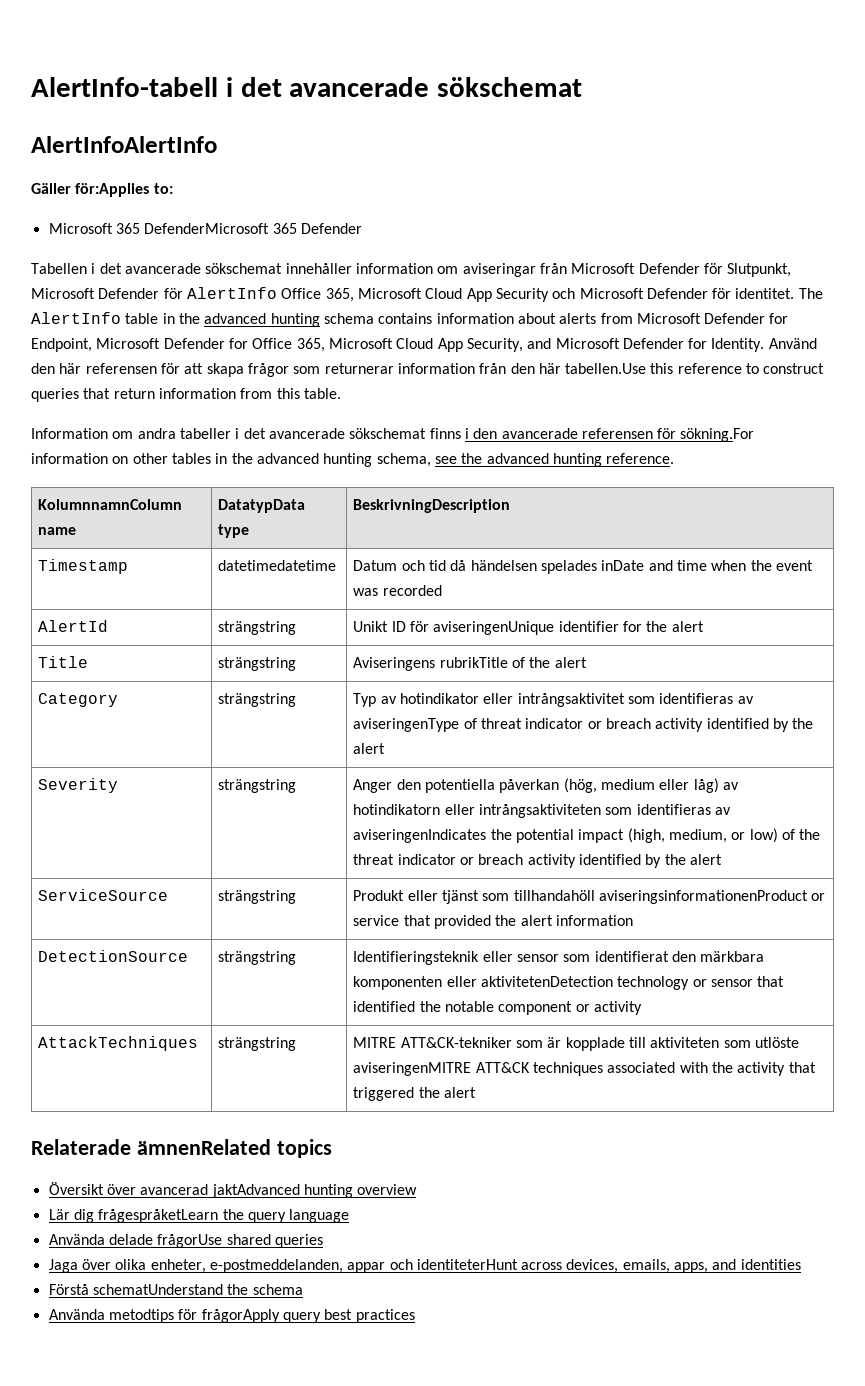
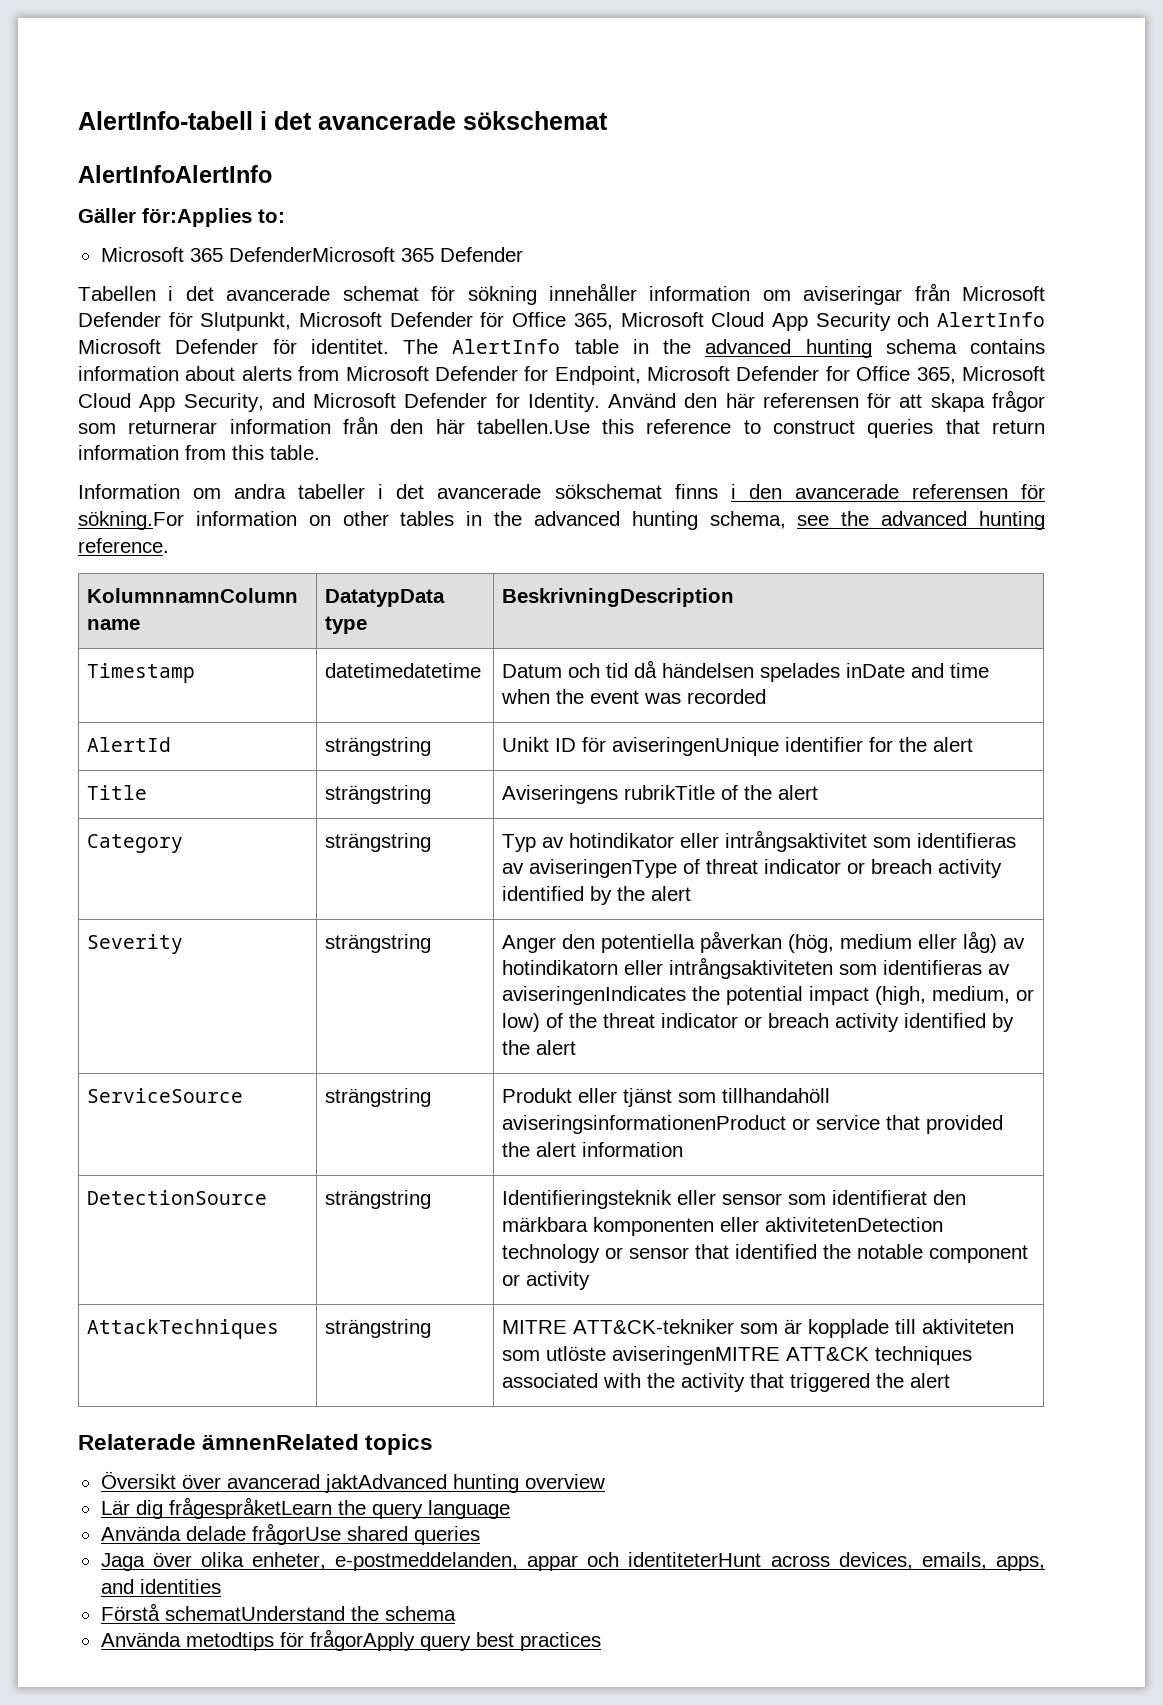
- Tabellen i det avancerade sökschemat innehåller information om aviseringar från Microsoft Defender för Slutpunkt, Microsoft Defender för AlertInfo Office 365, Microsoft Cloud App Security och Microsoft Defender för identitet.
+ Tabellen i det avancerade schemat för sökning innehåller information om aviseringar från Microsoft Defender för Slutpunkt, Microsoft Defender för Office 365, Microsoft Cloud App Security och AlertInfo Microsoft Defender för identitet.

